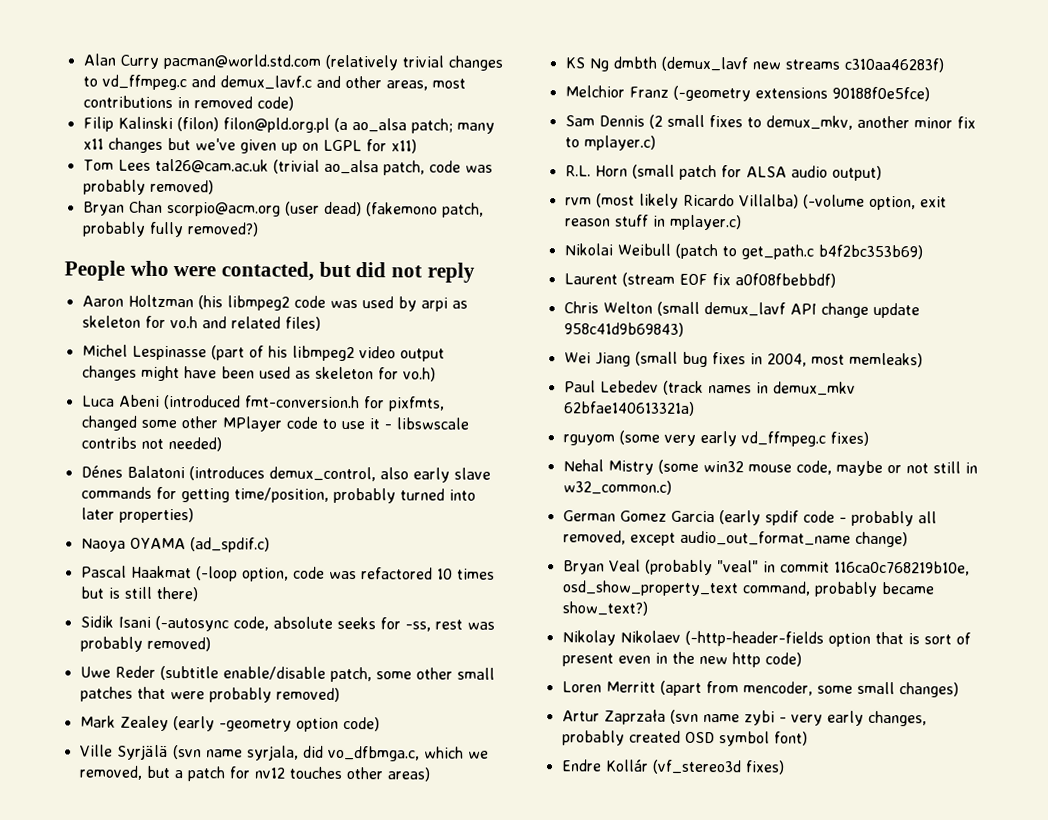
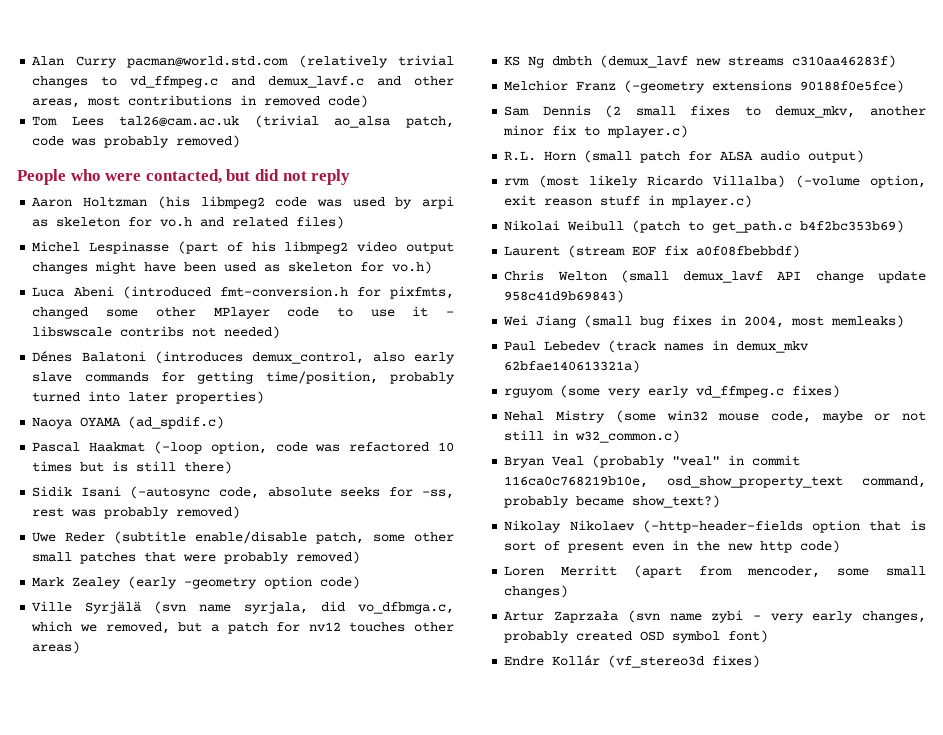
- Filip Kalinski (filon) filon@pld.org.pl (a ao_alsa patch; many x11 changes but we've given up on LGPL for x11)
- Bryan Chan scorpio@acm.org (user dead) (fakemono patch, probably fully removed?)
- German Gomez Garcia (early spdif code - probably all removed, except audio_out_format_name change)

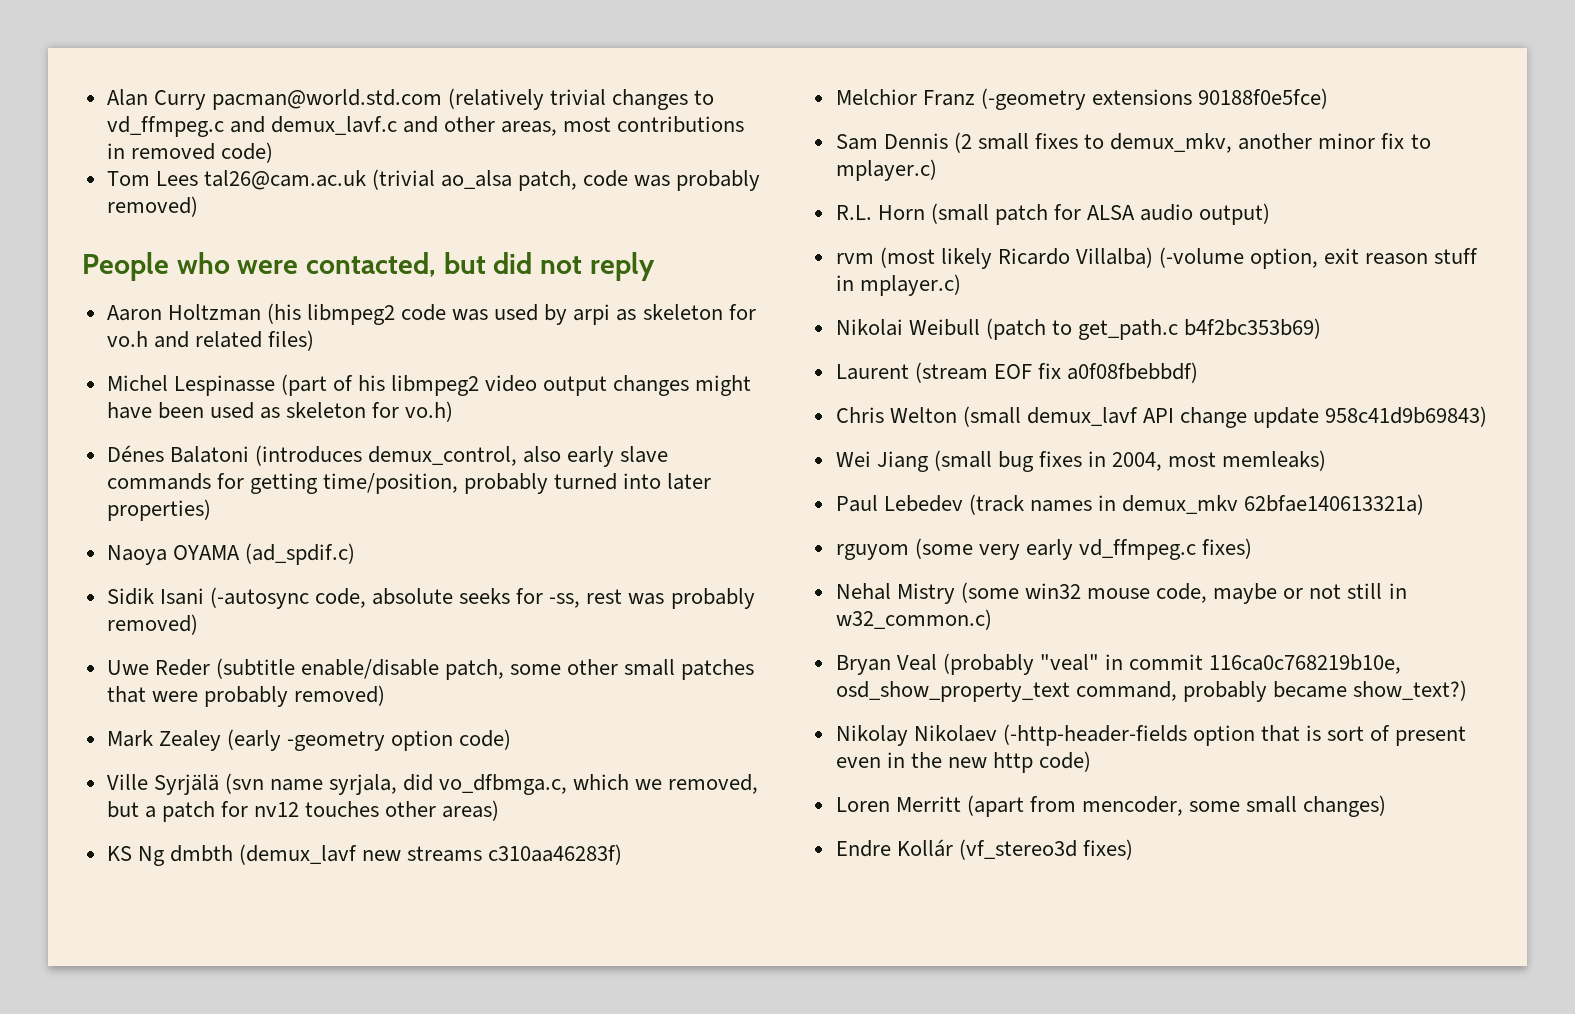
- Luca Abeni (introduced fmt-conversion.h for pixfmts, changed some other MPlayer code to use it - libswscale contribs not needed)
- Pascal Haakmat (-loop option, code was refactored 10 times but is still there)
- Artur Zaprzała (svn name zybi - very early changes, probably created OSD symbol font)

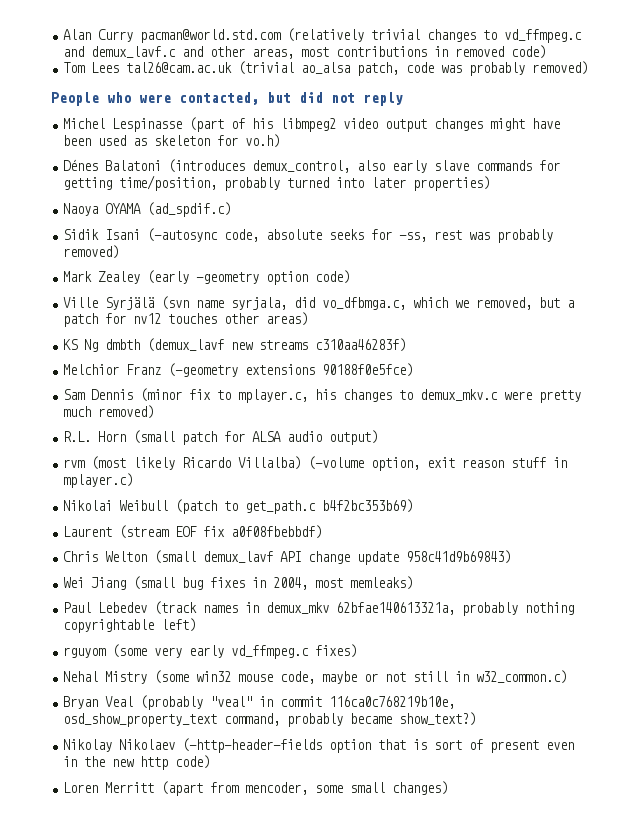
- Aaron Holtzman (his libmpeg2 code was used by arpi as skeleton for vo.h and related files)
- Uwe Reder (subtitle enable/disable patch, some other small patches that were probably removed)
- Sam Dennis (2 small fixes to demux_mkv, another minor fix to mplayer.c)
+ Sam Dennis (minor fix to mplayer.c, his changes to demux_mkv.c were pretty much removed)
- Paul Lebedev (track names in demux_mkv 62bfae140613321a)
+ Paul Lebedev (track names in demux_mkv 62bfae140613321a, probably nothing copyrightable left)
- Endre Kollár (vf_stereo3d fixes)

